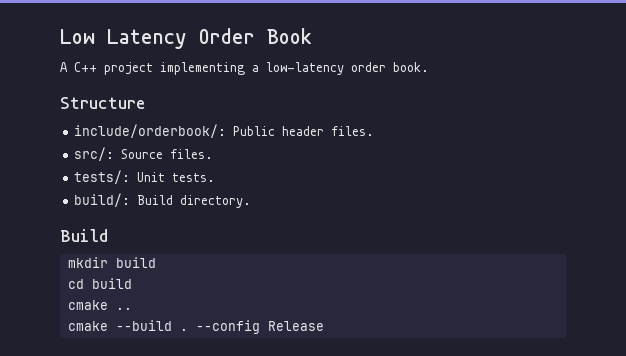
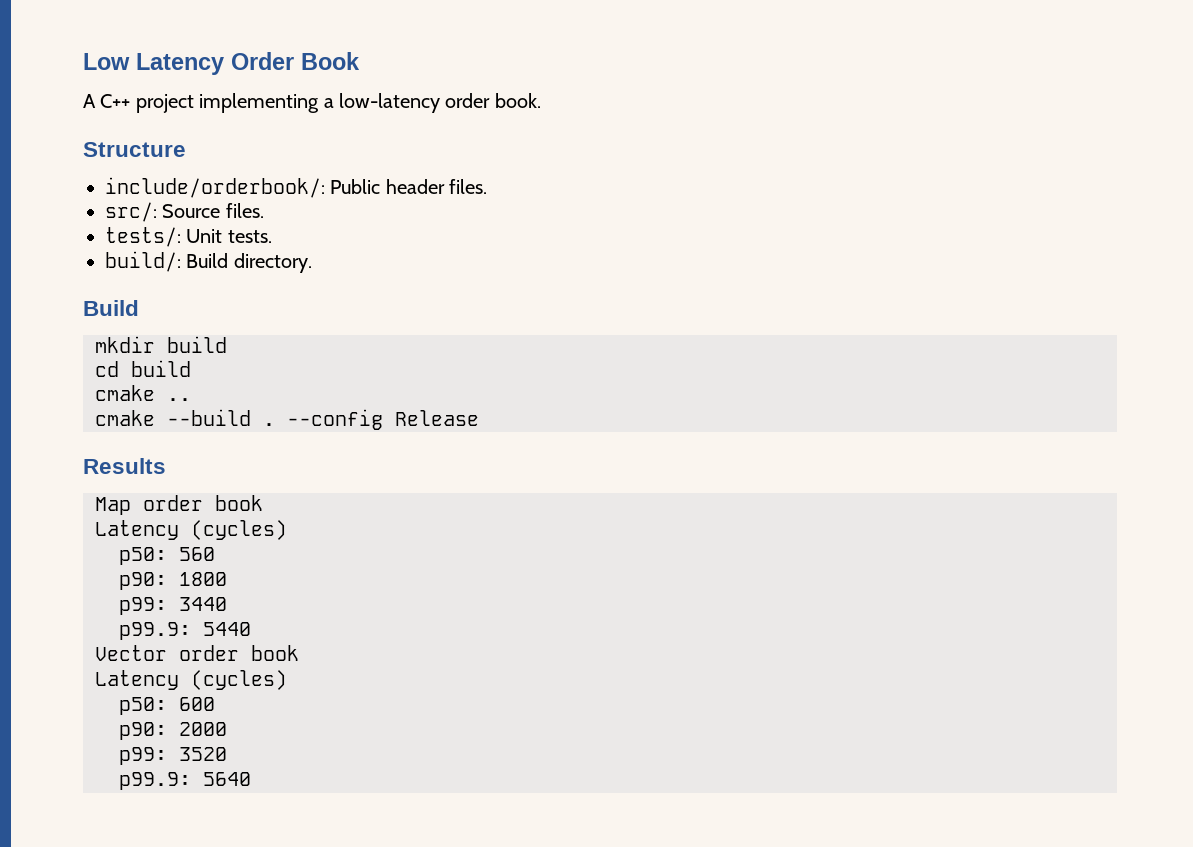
+ Results
+ Map order book
+ Latency (cycles)
+ p50: 560
+ p90: 1800
+ p99: 3440
+ p99.9: 5440
+ Vector order book
+ Latency (cycles)
+ p50: 600
+ p90: 2000
+ p99: 3520
+ p99.9: 5640

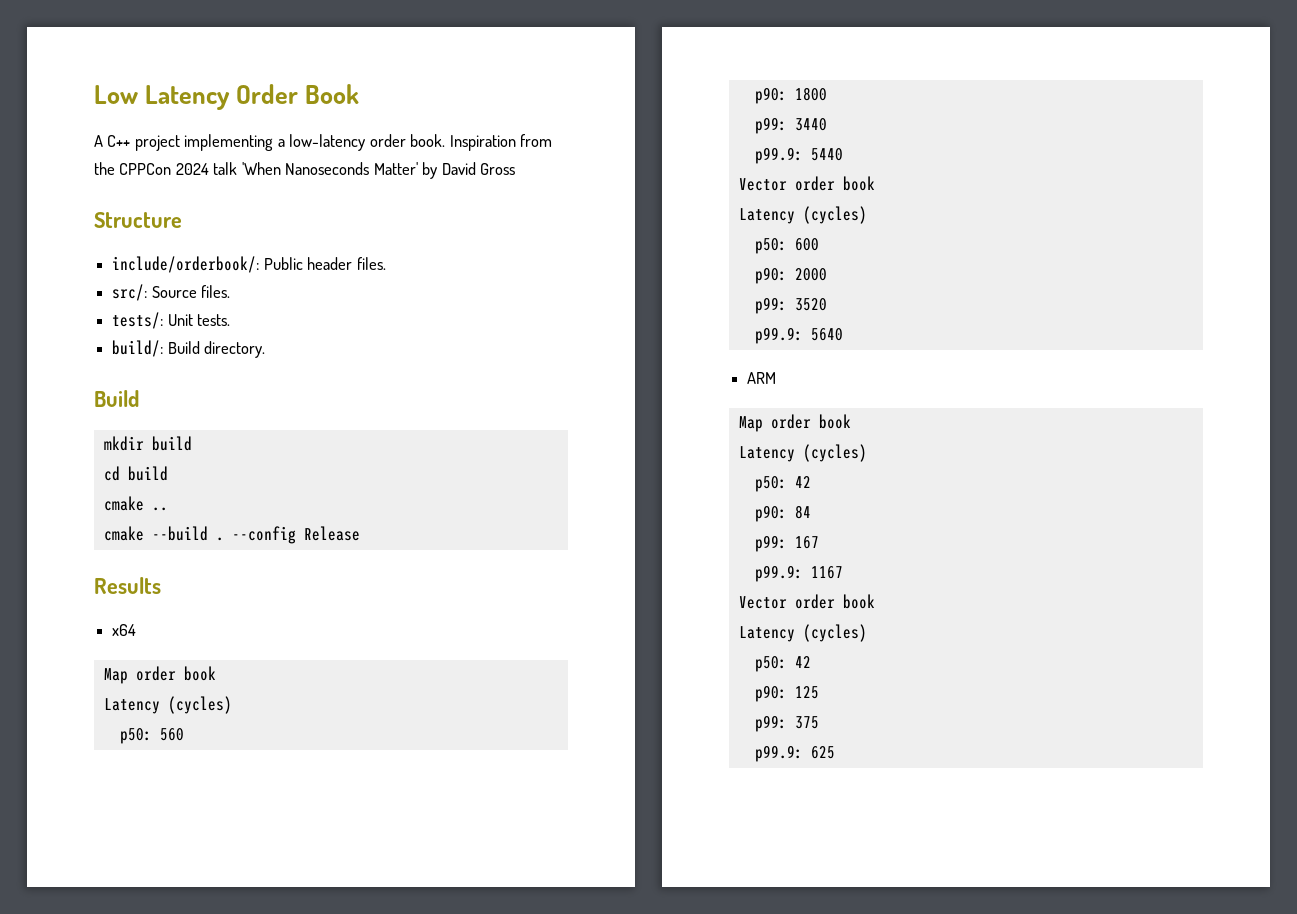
+ Inspiration from the CPPCon 2024 talk 'When Nanoseconds Matter' by David Gross
+ x64
+ ARM
+ Map order book
+ Latency (cycles)
+ p50: 42
+ p90: 84
+ p99: 167
+ p99.9: 1167
+ Vector order book
+ Latency (cycles)
+ p50: 42
+ p90: 125
+ p99: 375
+ p99.9: 625

